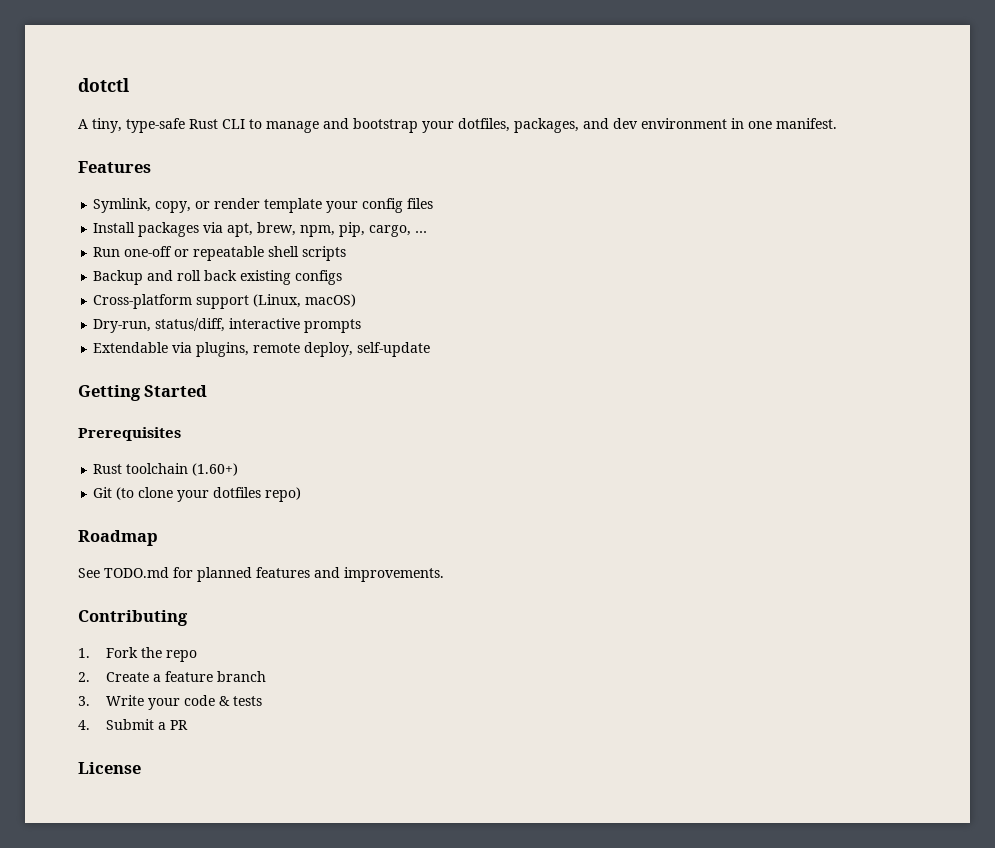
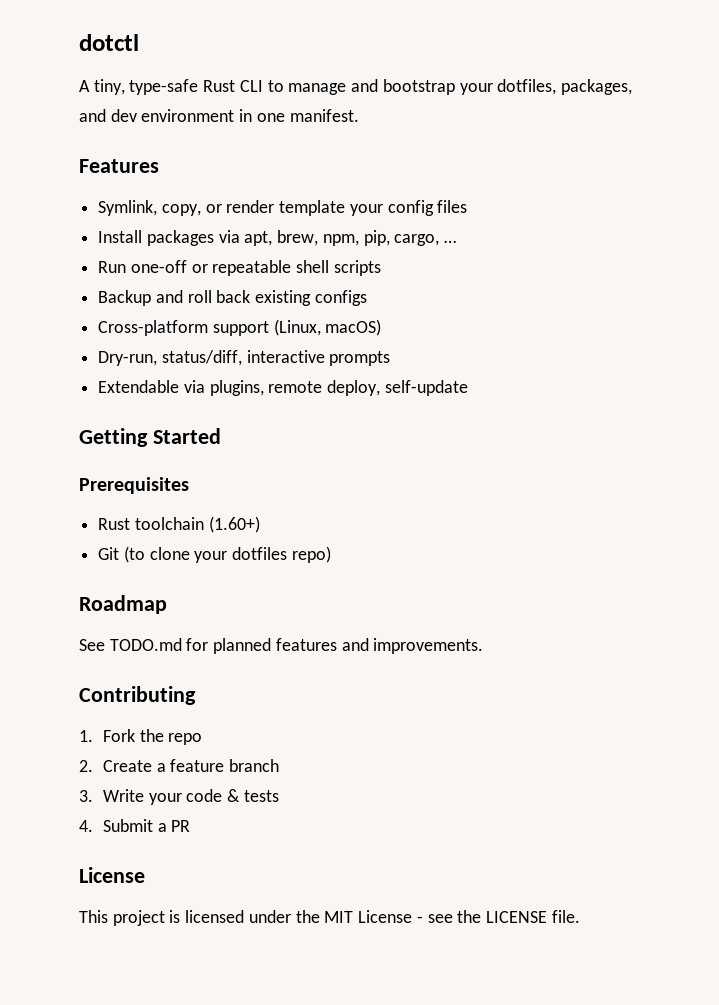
+ This project is licensed under the MIT License - see the LICENSE file.

